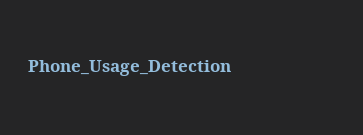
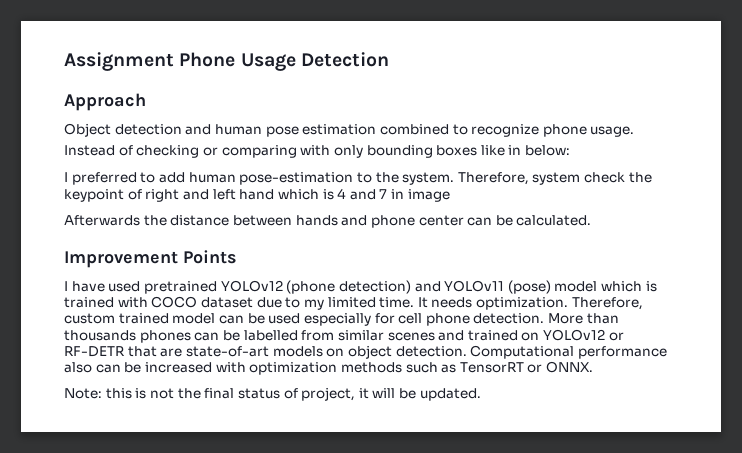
- Phone_Usage_Detection
+ Assignment Phone Usage Detection
+ Approach
+ Object detection and human pose estimation combined to recognize phone usage.
+ Instead of checking or comparing with only bounding boxes like in below:
+ I preferred to add human pose-estimation to the system. Therefore, system check the keypoint of right and left hand which is 4 and 7 in image
+ Afterwards the distance between hands and phone center can be calculated.
+ Improvement Points
+ I have used pretrained YOLOv12 (phone detection) and YOLOv11 (pose) model which is trained with COCO dataset due to my limited time. It needs optimization. Therefore, custom trained model can be used especially for cell phone detection. More than thousands phones can be labelled from similar scenes and trained on YOLOv12 or RF-DETR that are state-of-art models on object detection. Computational performance also can be increased with optimization methods such as TensorRT or ONNX.
+ Note: this is not the final status of project, it will be updated.

